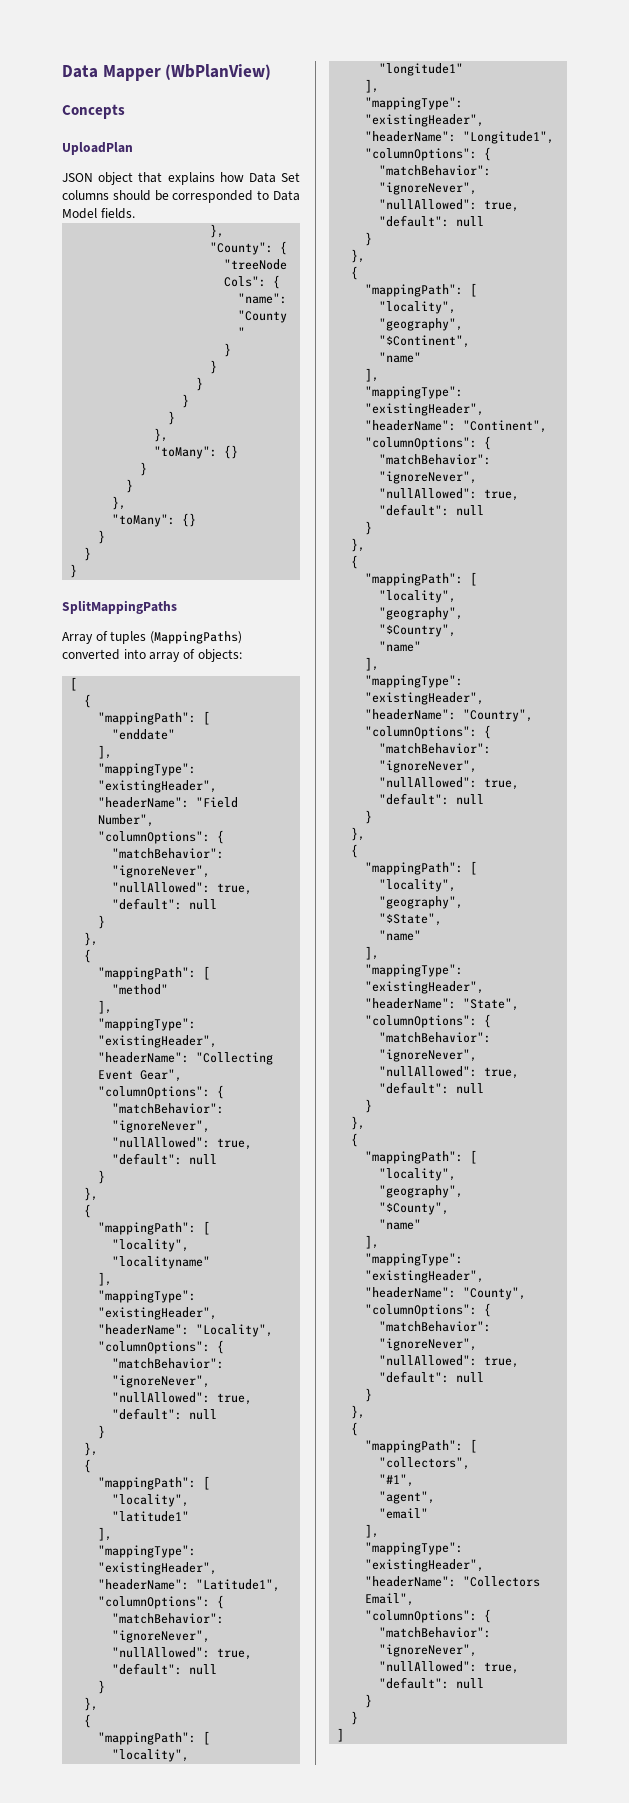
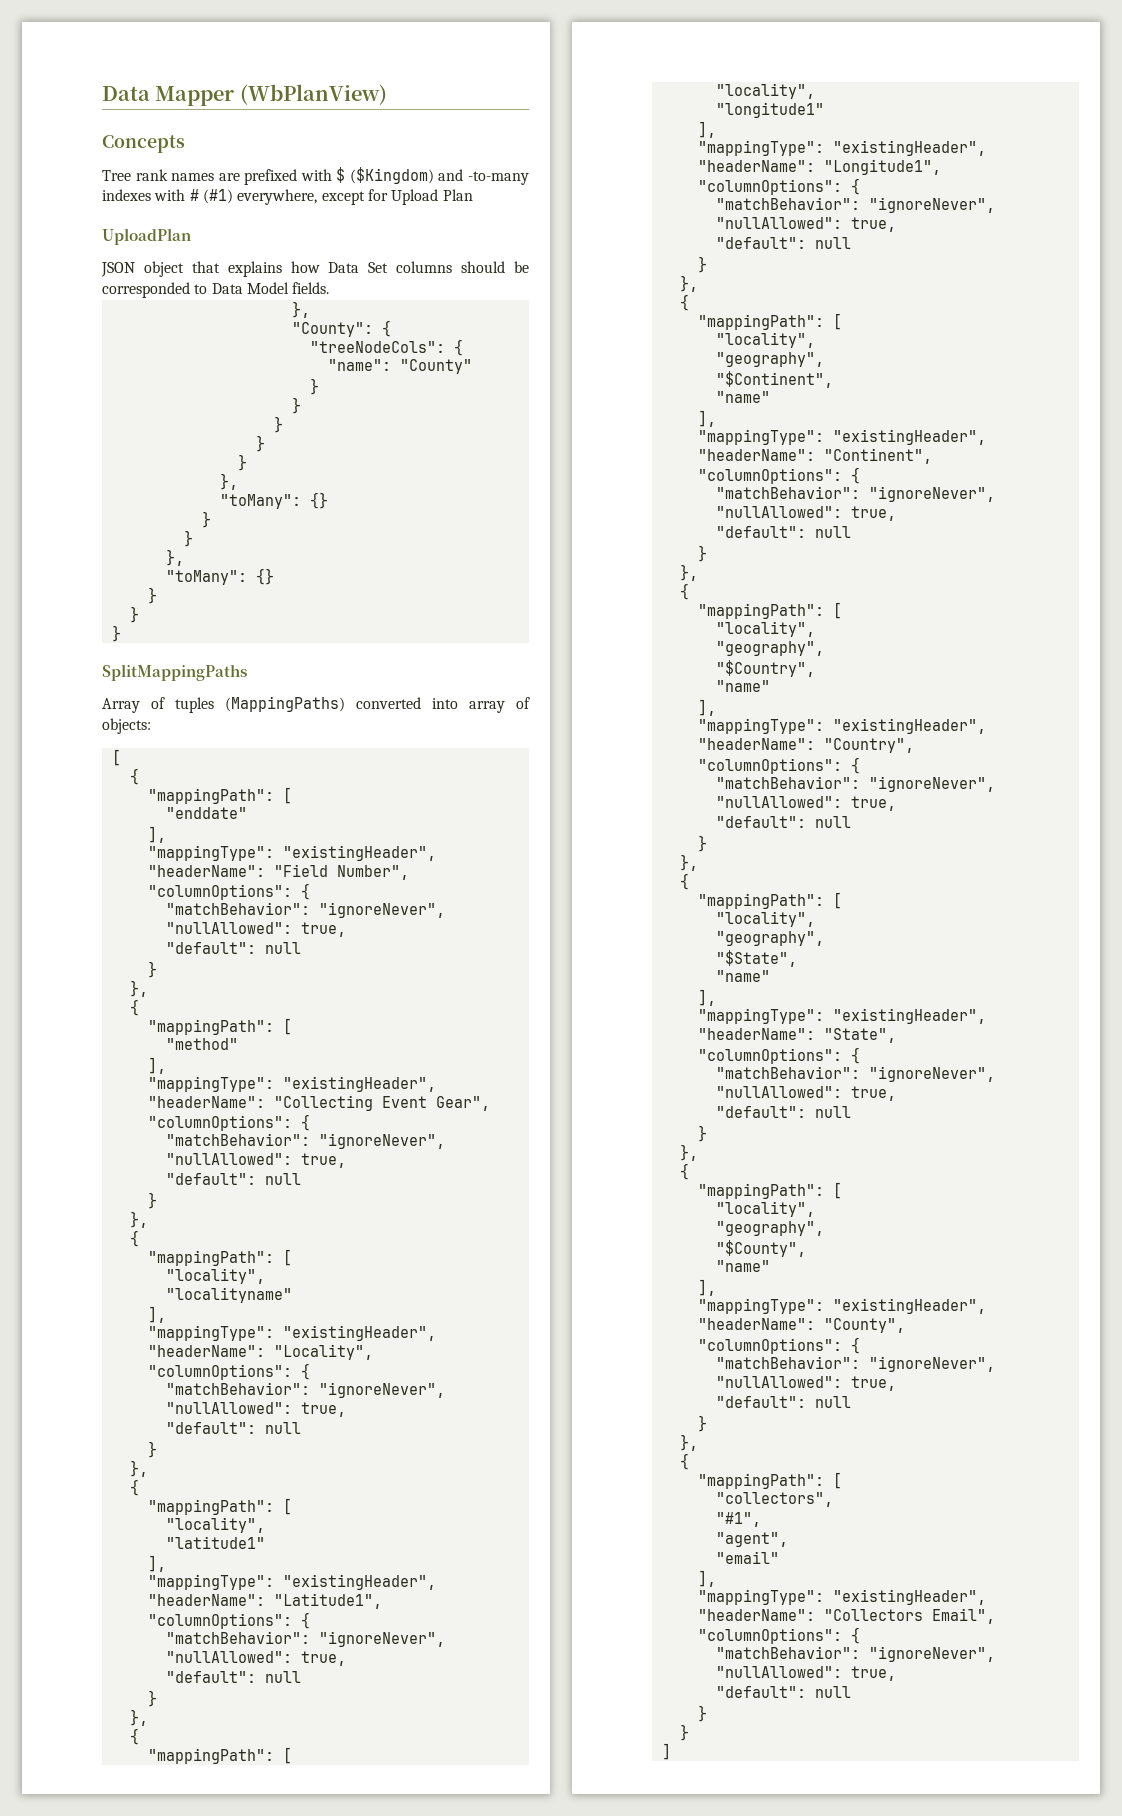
+ Tree rank names are prefixed with $ ($Kingdom) and -to-many indexes with # (#1) everywhere, except for Upload Plan

